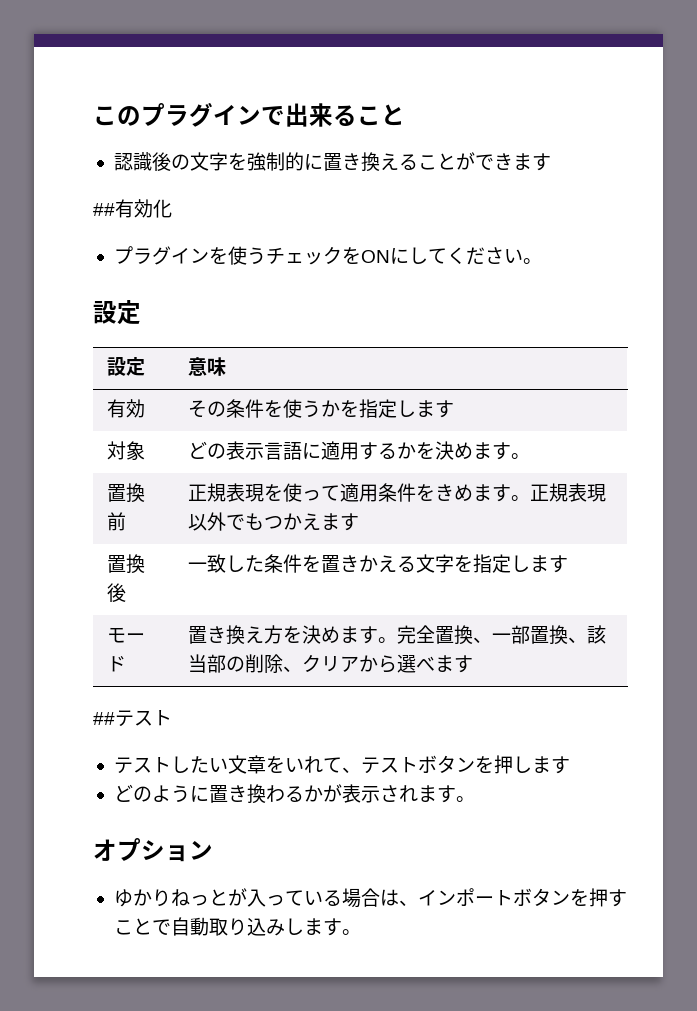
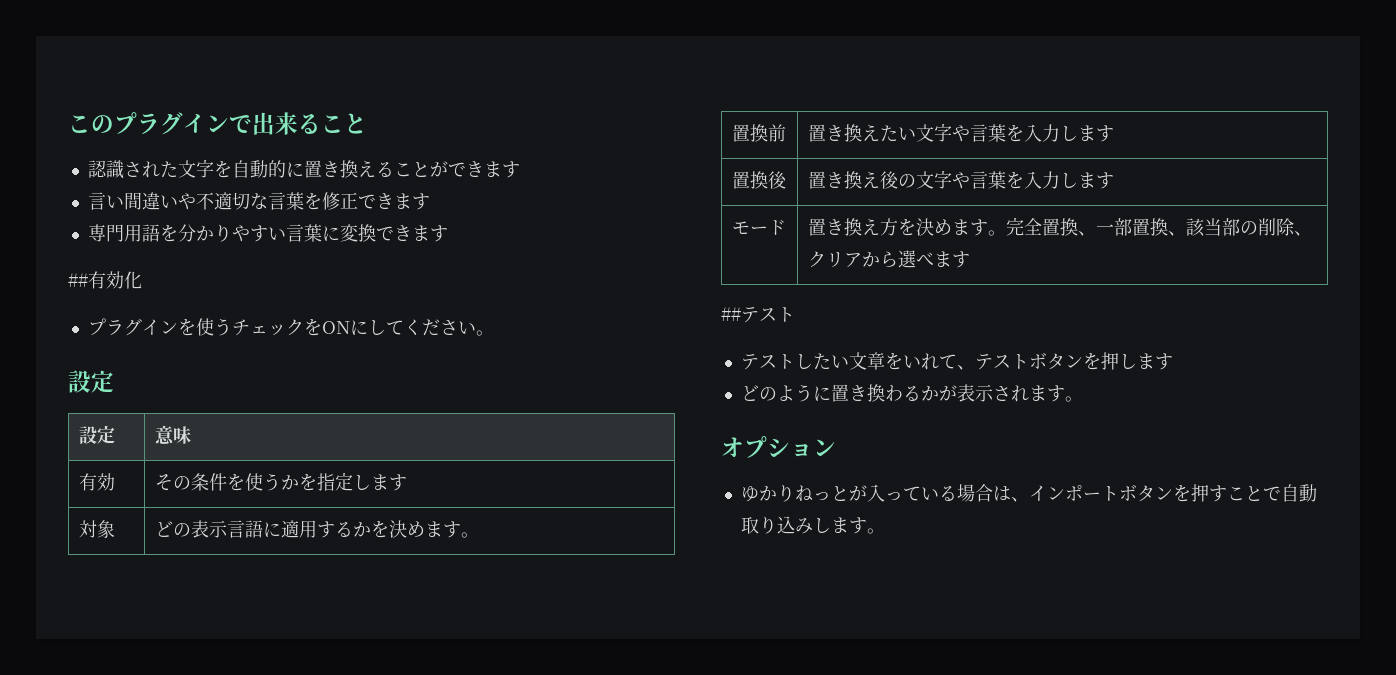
- 認識後の文字を強制的に置き換えることができます
+ 認識された文字を自動的に置き換えることができます
+ 言い間違いや不適切な言葉を修正できます
+ 専門用語を分かりやすい言葉に変換できます
- 置換前 | 正規表現を使って適用条件をきめます。正規表現以外でもつかえます
- 置換後 | 一致した条件を置きかえる文字を指定します
+ 置換前 | 置き換えたい文字や言葉を入力します
+ 置換後 | 置き換え後の文字や言葉を入力します

